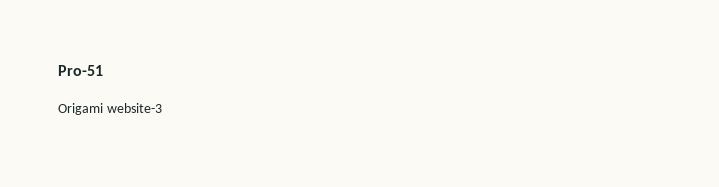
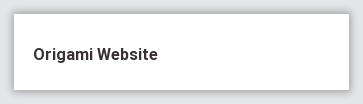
- Pro-51
- Origami website-3
+ Origami Website

